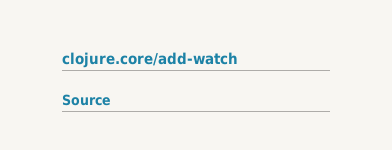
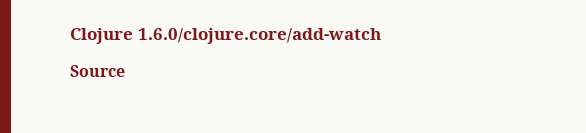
- clojure.core/add-watch
+ Clojure 1.6.0/clojure.core/add-watch

